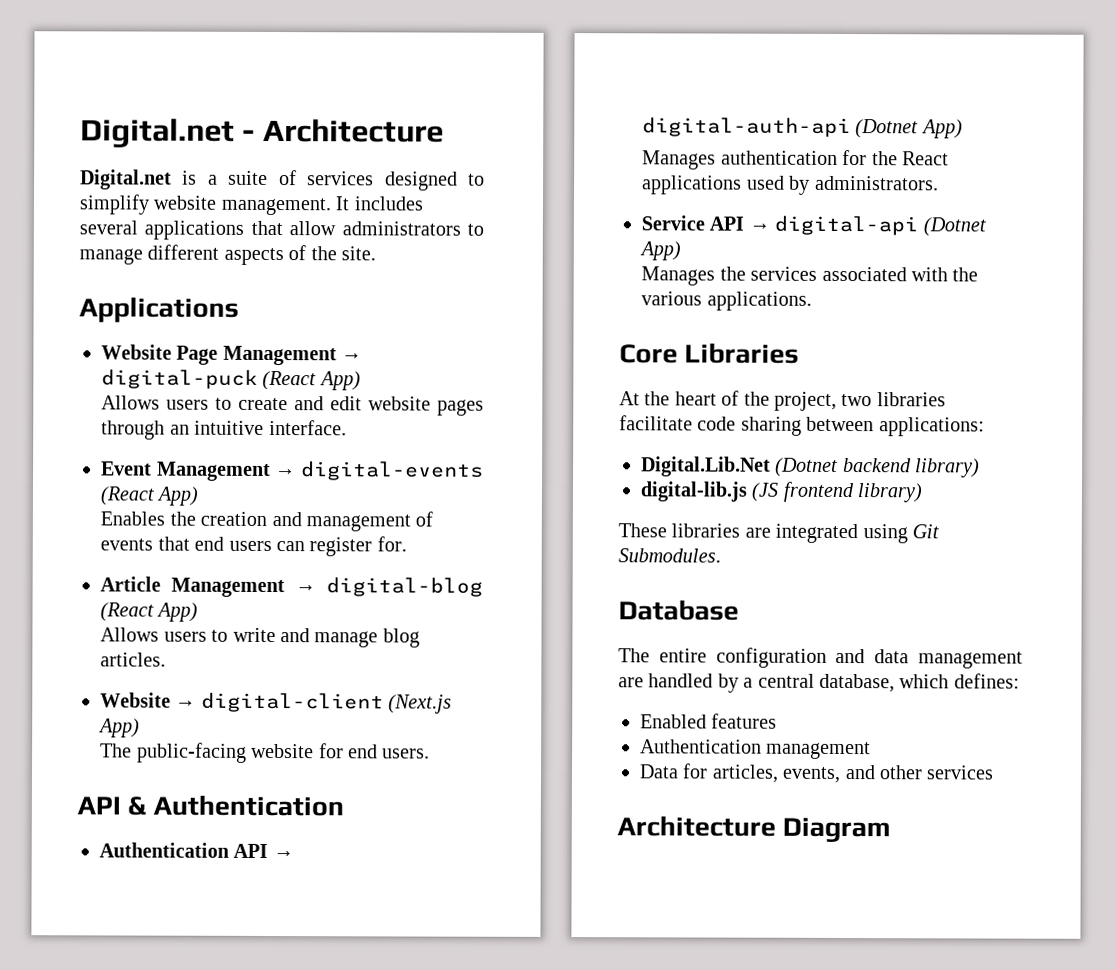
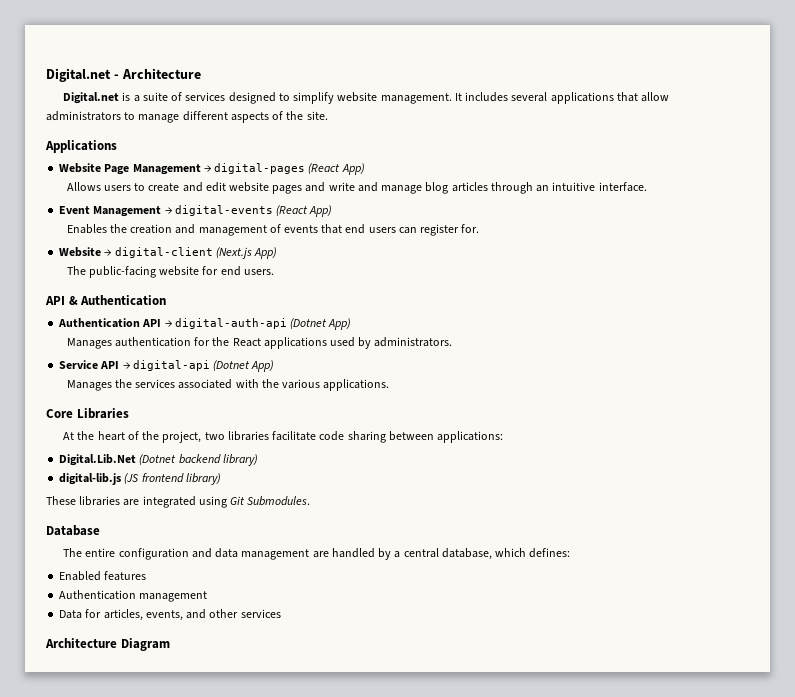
- Website Page Management → digital-puck (React App)
+ Website Page Management → digital-pages (React App)
- Allows users to create and edit website pages through an intuitive interface.
+ Allows users to create and edit website pages and write and manage blog articles through an intuitive interface.
- Article Management → digital-blog (React App)
- Allows users to write and manage blog articles.

